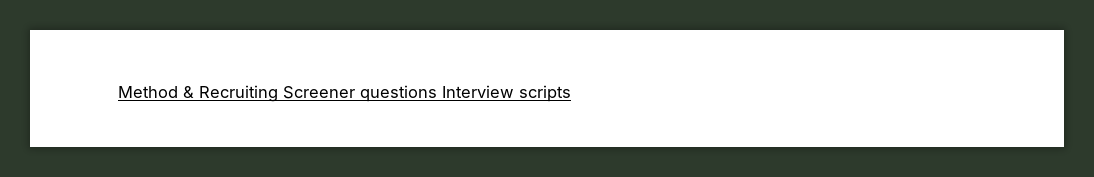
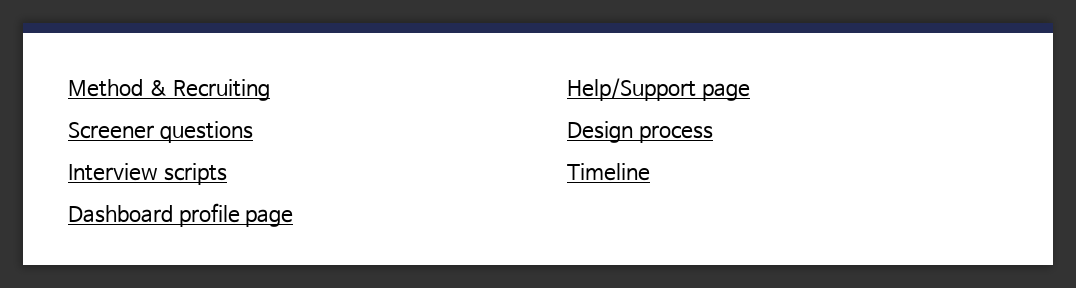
- Method & Recruiting Screener questions Interview scripts
+ Method & Recruiting
+ Screener questions
+ Interview scripts
+ Dashboard profile page
+ Help/Support page
+ Design process
+ Timeline

